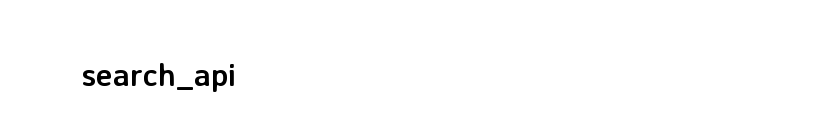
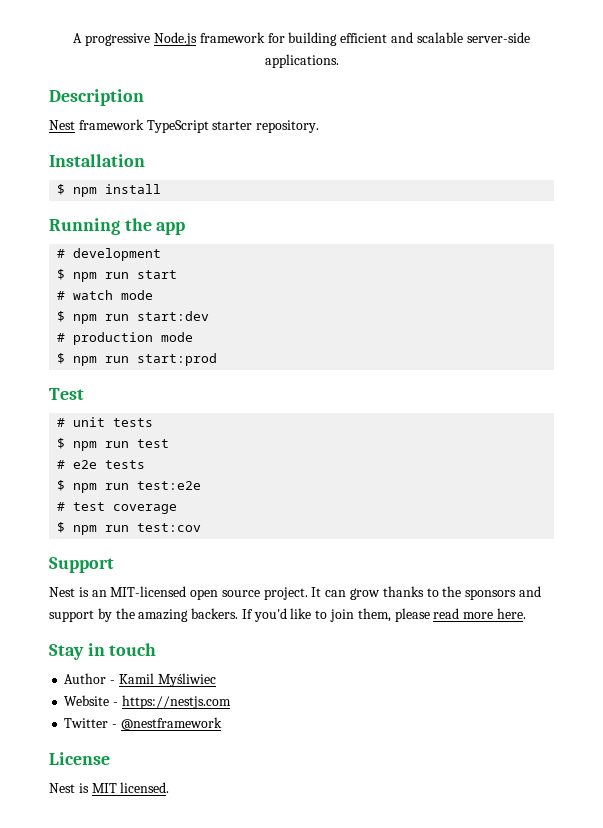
- search_api
+ A progressive Node.js framework for building efficient and scalable server-side applications.
+ Description
+ Nest framework TypeScript starter repository.
+ Installation
+ $ npm install
+ Running the app
+ # development
+ $ npm run start
+ # watch mode
+ $ npm run start:dev
+ # production mode
+ $ npm run start:prod
+ Test
+ # unit tests
+ $ npm run test
+ # e2e tests
+ $ npm run test:e2e
+ # test coverage
+ $ npm run test:cov
+ Support
+ Nest is an MIT-licensed open source project. It can grow thanks to the sponsors and support by the amazing backers. If you'd like to join them, please read more here.
+ Stay in touch
+ Author - Kamil Myśliwiec
+ Website - https://nestjs.com
+ Twitter - @nestframework
+ License
+ Nest is MIT licensed.

